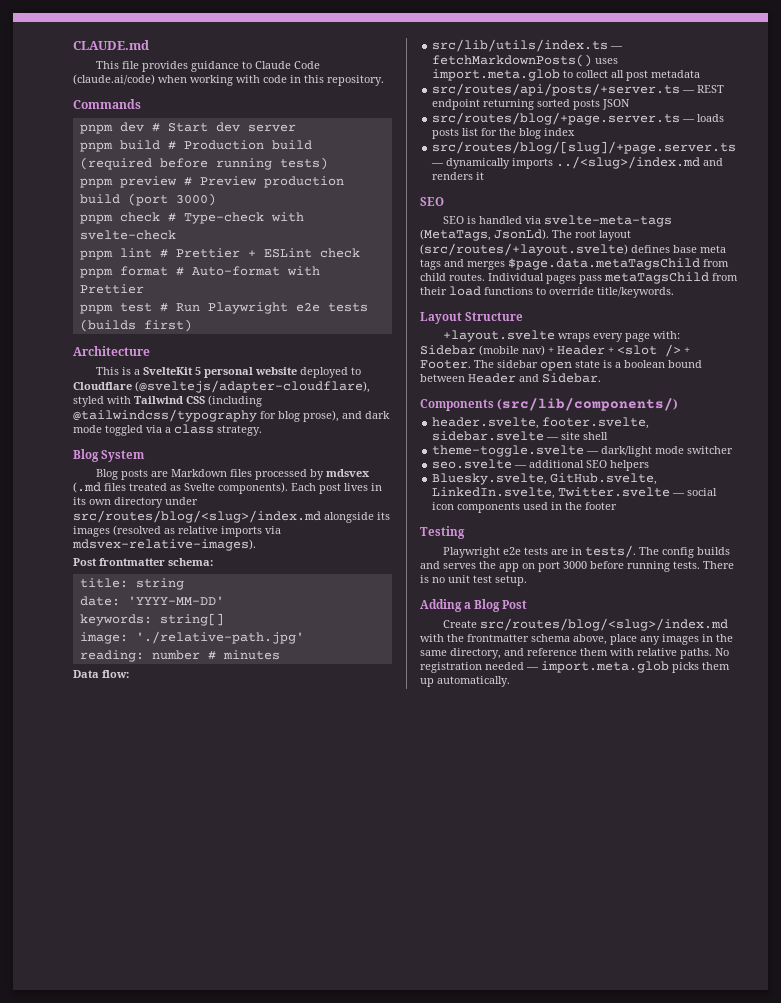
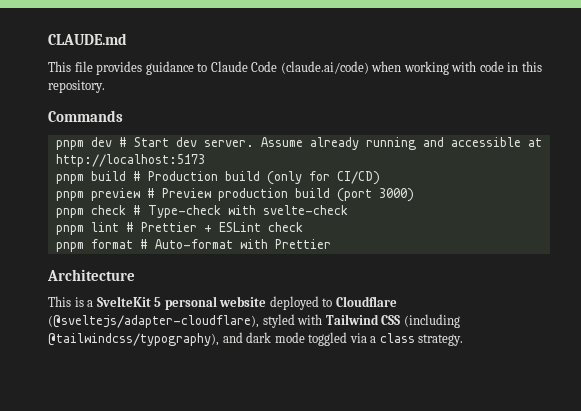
- pnpm dev # Start dev server
+ pnpm dev # Start dev server. Assume already running and accessible at http://localhost:5173
- pnpm build # Production build (required before running tests)
+ pnpm build # Production build (only for CI/CD)
- pnpm test # Run Playwright e2e tests (builds first)
- This is a SvelteKit 5 personal website deployed to Cloudflare (@sveltejs/adapter-cloudflare), styled with Tailwind CSS (including @tailwindcss/typography for blog prose), and dark mode toggled via a class strategy.
+ This is a SvelteKit 5 personal website deployed to Cloudflare (@sveltejs/adapter-cloudflare), styled with Tailwind CSS (including @tailwindcss/typography), and dark mode toggled via a class strategy.
- Blog System
- Blog posts are Markdown files processed by mdsvex (.md files treated as Svelte components). Each post lives in its own directory under src/routes/blog/<slug>/index.md alongside its images (resolved as relative imports via mdsvex-relative-images).
- Post frontmatter schema:
- title: string
- date: 'YYYY-MM-DD'
- keywords: string[]
- image: './relative-path.jpg'
- reading: number # minutes
- Data flow:
- src/lib/utils/index.ts — fetchMarkdownPosts() uses import.meta.glob to collect all post metadata
- src/routes/api/posts/+server.ts — REST endpoint returning sorted posts JSON
- src/routes/blog/+page.server.ts — loads posts list for the blog index
- src/routes/blog/[slug]/+page.server.ts — dynamically imports ../<slug>/index.md and renders it
- SEO
- SEO is handled via svelte-meta-tags (MetaTags, JsonLd). The root layout (src/routes/+layout.svelte) defines base meta tags and merges $page.data.metaTagsChild from child routes. Individual pages pass metaTagsChild from their load functions to override title/keywords.
- Layout Structure
- +layout.svelte wraps every page with: Sidebar (mobile nav) + Header + <slot /> + Footer. The sidebar open state is a boolean bound between Header and Sidebar.
- Components (src/lib/components/)
- header.svelte, footer.svelte, sidebar.svelte — site shell
- theme-toggle.svelte — dark/light mode switcher
- seo.svelte — additional SEO helpers
- Bluesky.svelte, GitHub.svelte, LinkedIn.svelte, Twitter.svelte — social icon components used in the footer
- Testing
- Playwright e2e tests are in tests/. The config builds and serves the app on port 3000 before running tests. There is no unit test setup.
- Adding a Blog Post
- Create src/routes/blog/<slug>/index.md with the frontmatter schema above, place any images in the same directory, and reference them with relative paths. No registration needed — import.meta.glob picks them up automatically.

